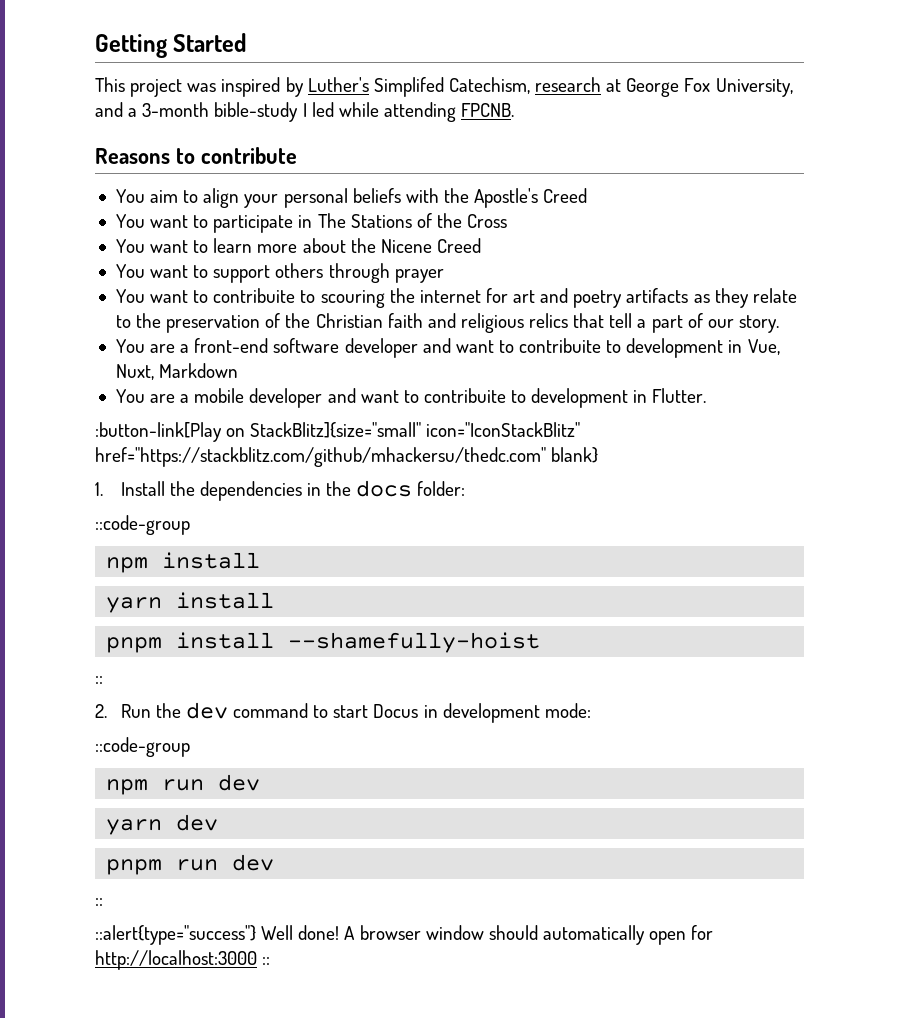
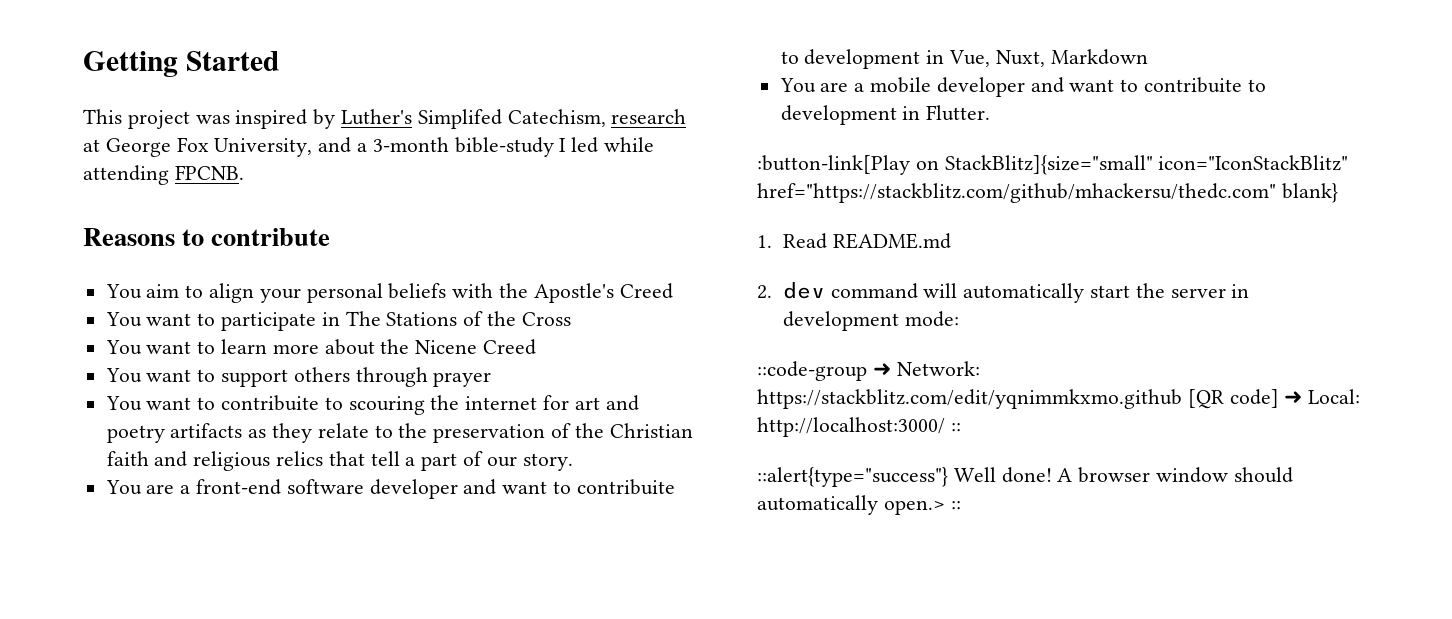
- 1. Install the dependencies in the docs folder:
- ::code-group
- npm install
- yarn install
- pnpm install --shamefully-hoist
- ::
- 2. Run the dev command to start Docus in development mode:
- ::code-group
- npm run dev
- yarn dev
- pnpm run dev
- ::
+ 1. Read README.md
+ 2. dev command will automatically start the server in development mode:
+ ::code-group ➜ Network: https://stackblitz.com/edit/yqnimmkxmo.github [QR code] ➜ Local: http://localhost:3000/ ::
- A browser window should automatically open for http://localhost:3000 ::
+ A browser window should automatically open.> ::

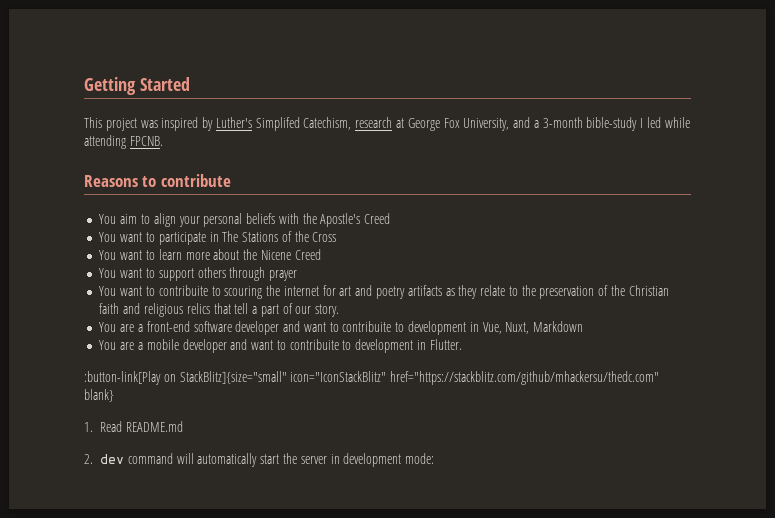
- ::code-group ➜ Network: https://stackblitz.com/edit/yqnimmkxmo.github [QR code] ➜ Local: http://localhost:3000/ ::
- ::alert{type="success"} Well done! A browser window should automatically open.> ::

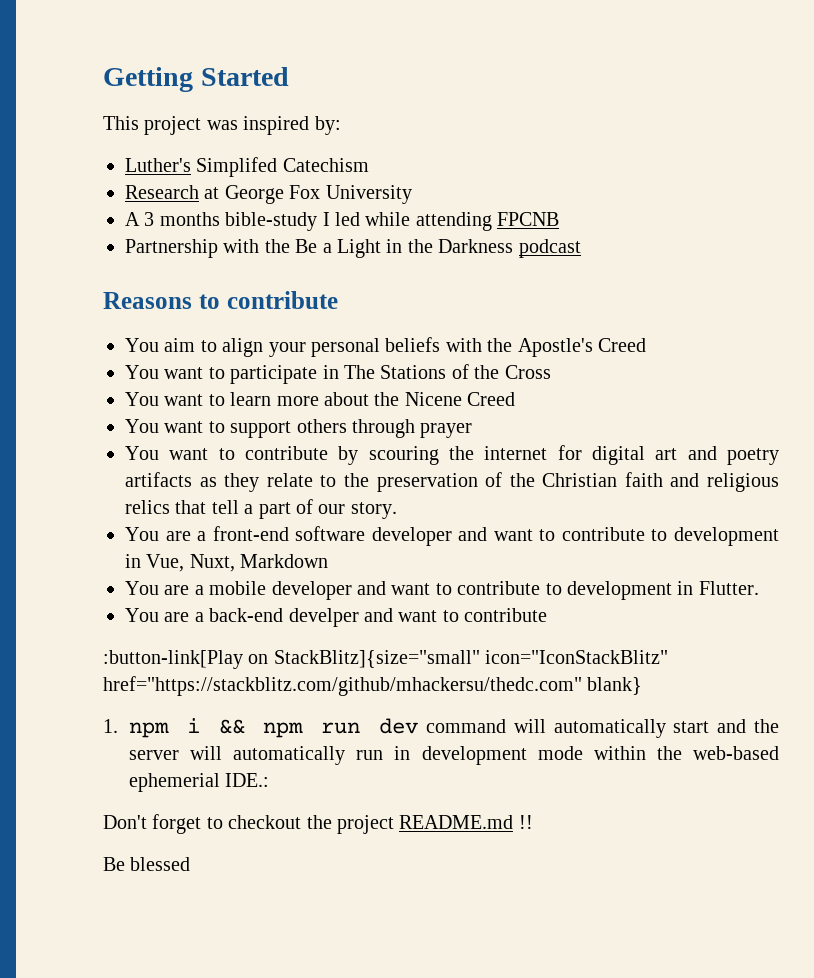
- This project was inspired by Luther's Simplifed Catechism, research at George Fox University, and a 3-month bible-study I led while attending FPCNB.
+ This project was inspired by:
+ Luther's Simplifed Catechism
+ Research at George Fox University
+ A 3 months bible-study I led while attending FPCNB
+ Partnership with the Be a Light in the Darkness podcast
- You want to contribuite to scouring the internet for art and poetry artifacts as they relate to the preservation of the Christian faith and religious relics that tell a part of our story.
+ You want to contribute by scouring the internet for digital art and poetry artifacts as they relate to the preservation of the Christian faith and religious relics that tell a part of our story.
- You are a front-end software developer and want to contribuite to development in Vue, Nuxt, Markdown
+ You are a front-end software developer and want to contribute to development in Vue, Nuxt, Markdown
- You are a mobile developer and want to contribuite to development in Flutter.
+ You are a mobile developer and want to contribute to development in Flutter.
+ You are a back-end develper and want to contribute
- 1. Read README.md
- 2. dev command will automatically start the server in development mode:
+ 1. npm i && npm run dev command will automatically start and the server will automatically run in development mode within the web-based ephemerial IDE.:
+ Don't forget to checkout the project README.md !!
+ Be blessed

